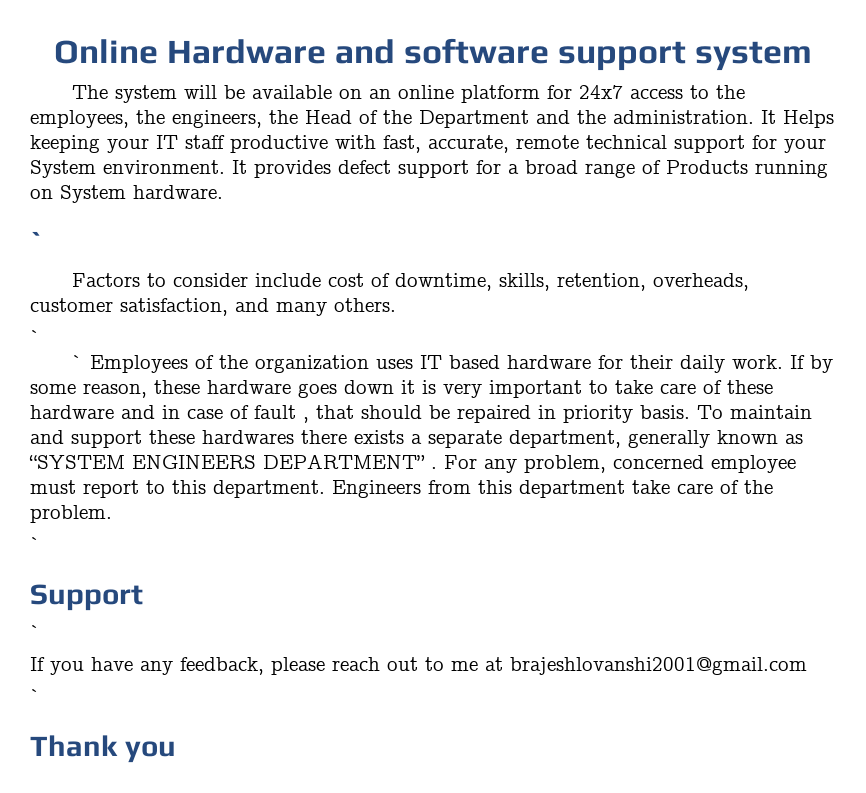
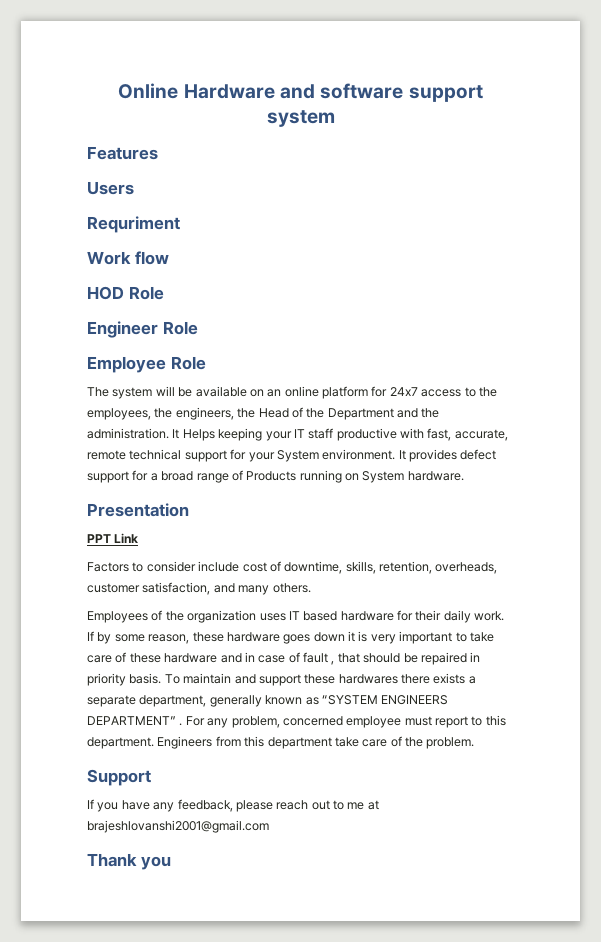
+ Features
+ Users
+ Requriment
+ Work flow
+ HOD Role
+ Engineer Role
+ Employee Role
  It provides defect support for a broad range of Products running on System hardware.
- `
+ Presentation
+ PPT Link
  Factors to consider include cost of downtime, skills, retention, overheads, customer satisfaction, and many others.
- `
- ` Employees of the organization uses IT based hardware for their daily work.
+ Employees of the organization uses IT based hardware for their daily work.
  Engineers from this department take care of the problem.
- `
  Support
- `
  If you have any feedback, please reach out to me at brajeshlovanshi2001@gmail.com
- `

